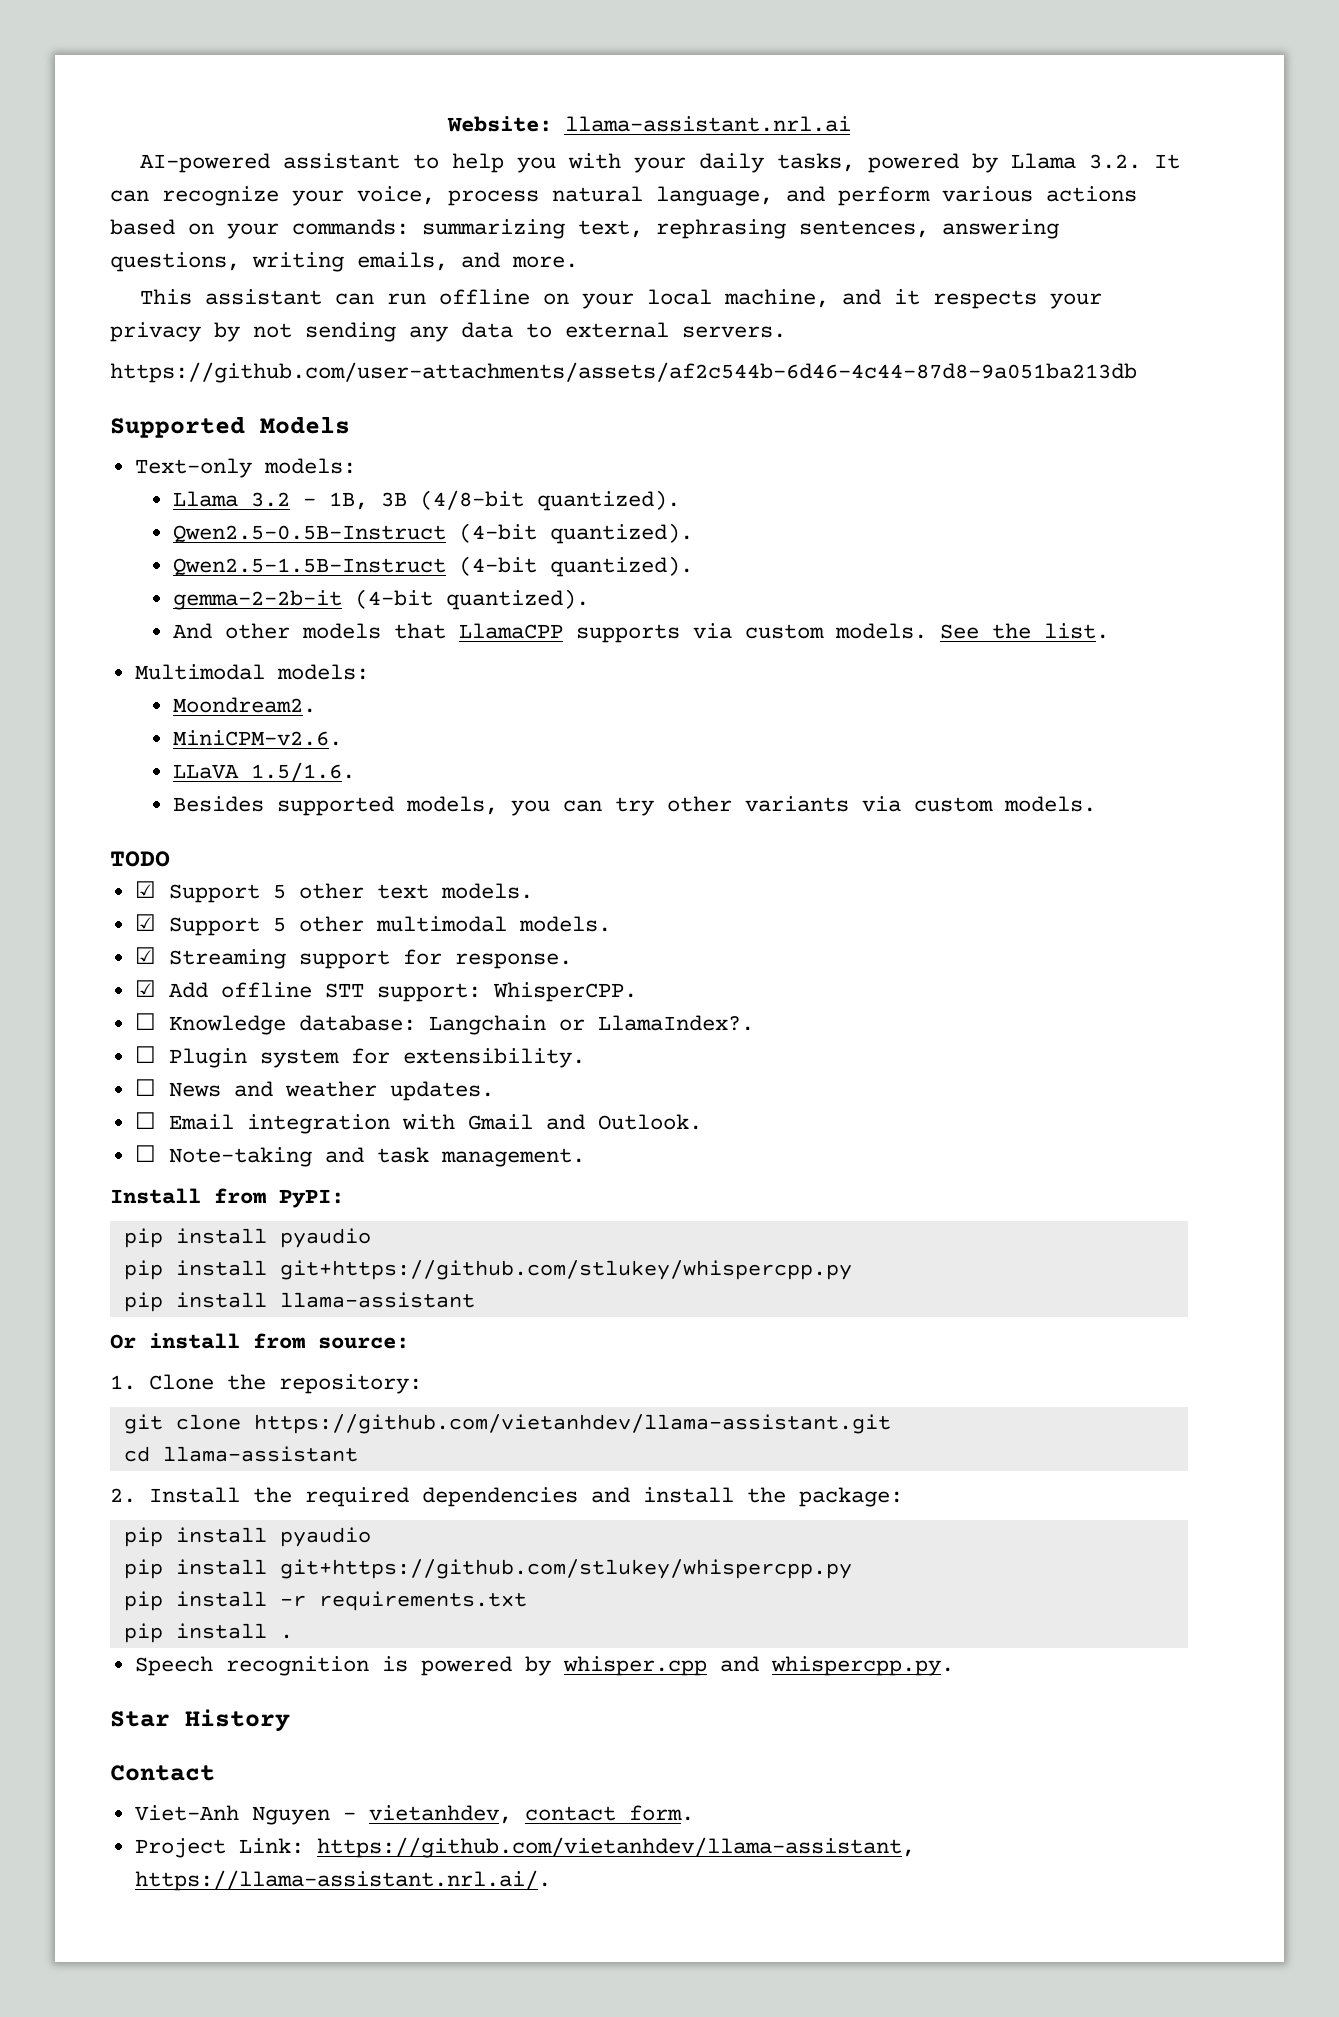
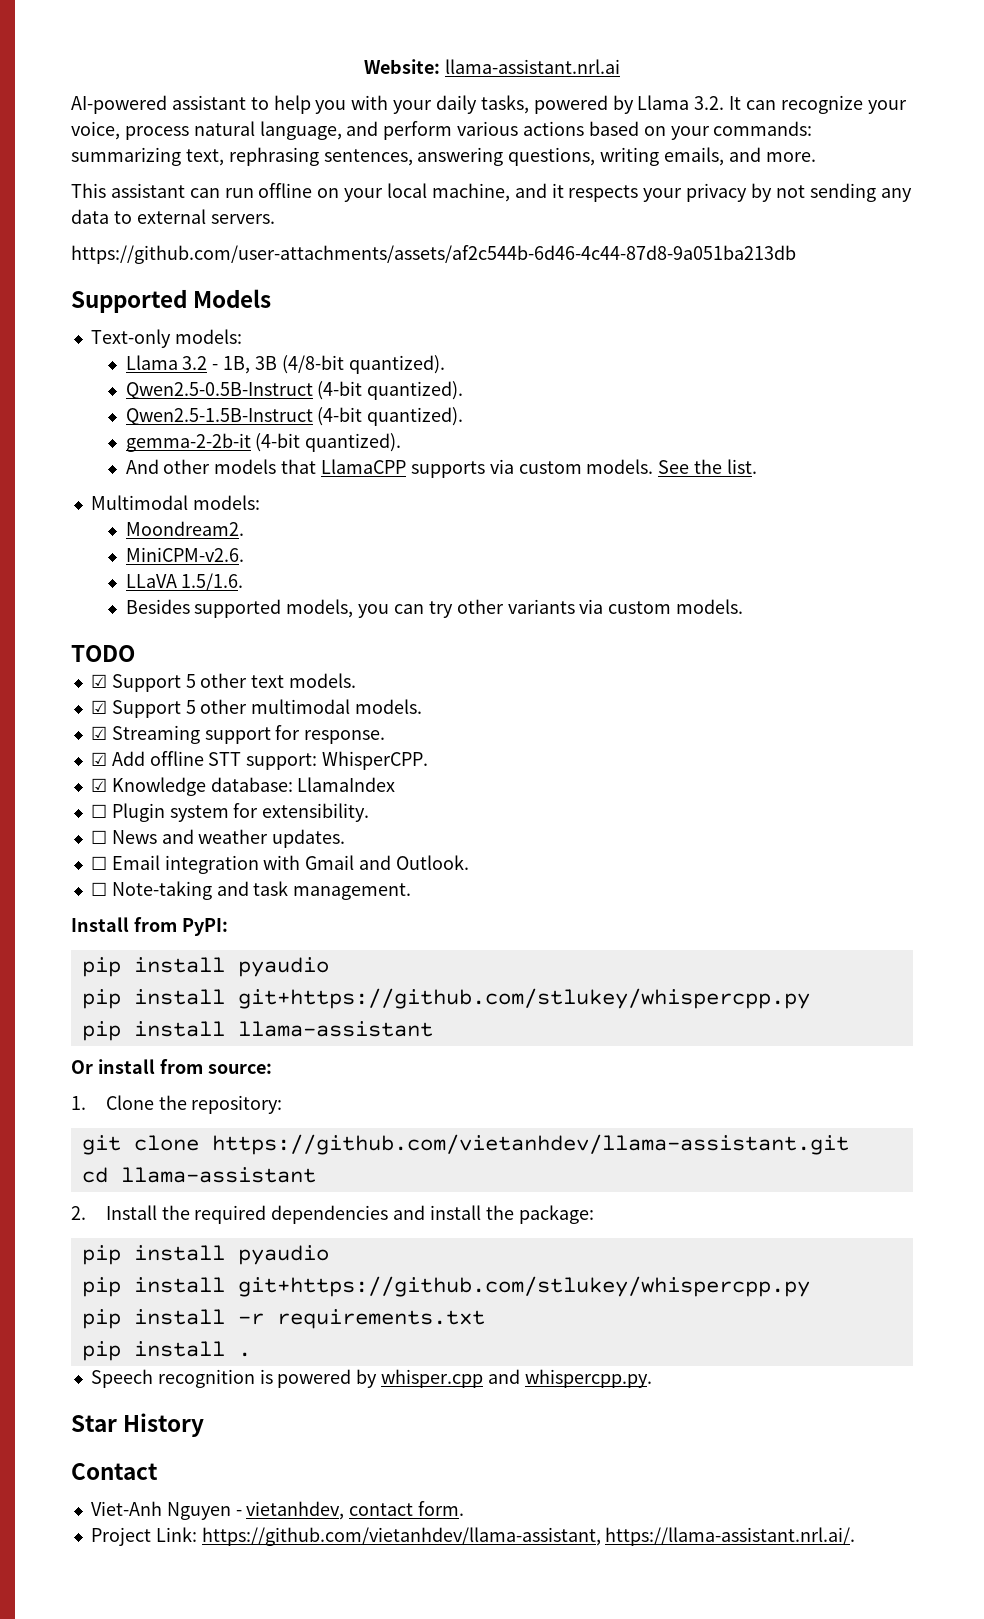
- ☐ Knowledge database: Langchain or LlamaIndex?.
+ ☑ Knowledge database: LlamaIndex

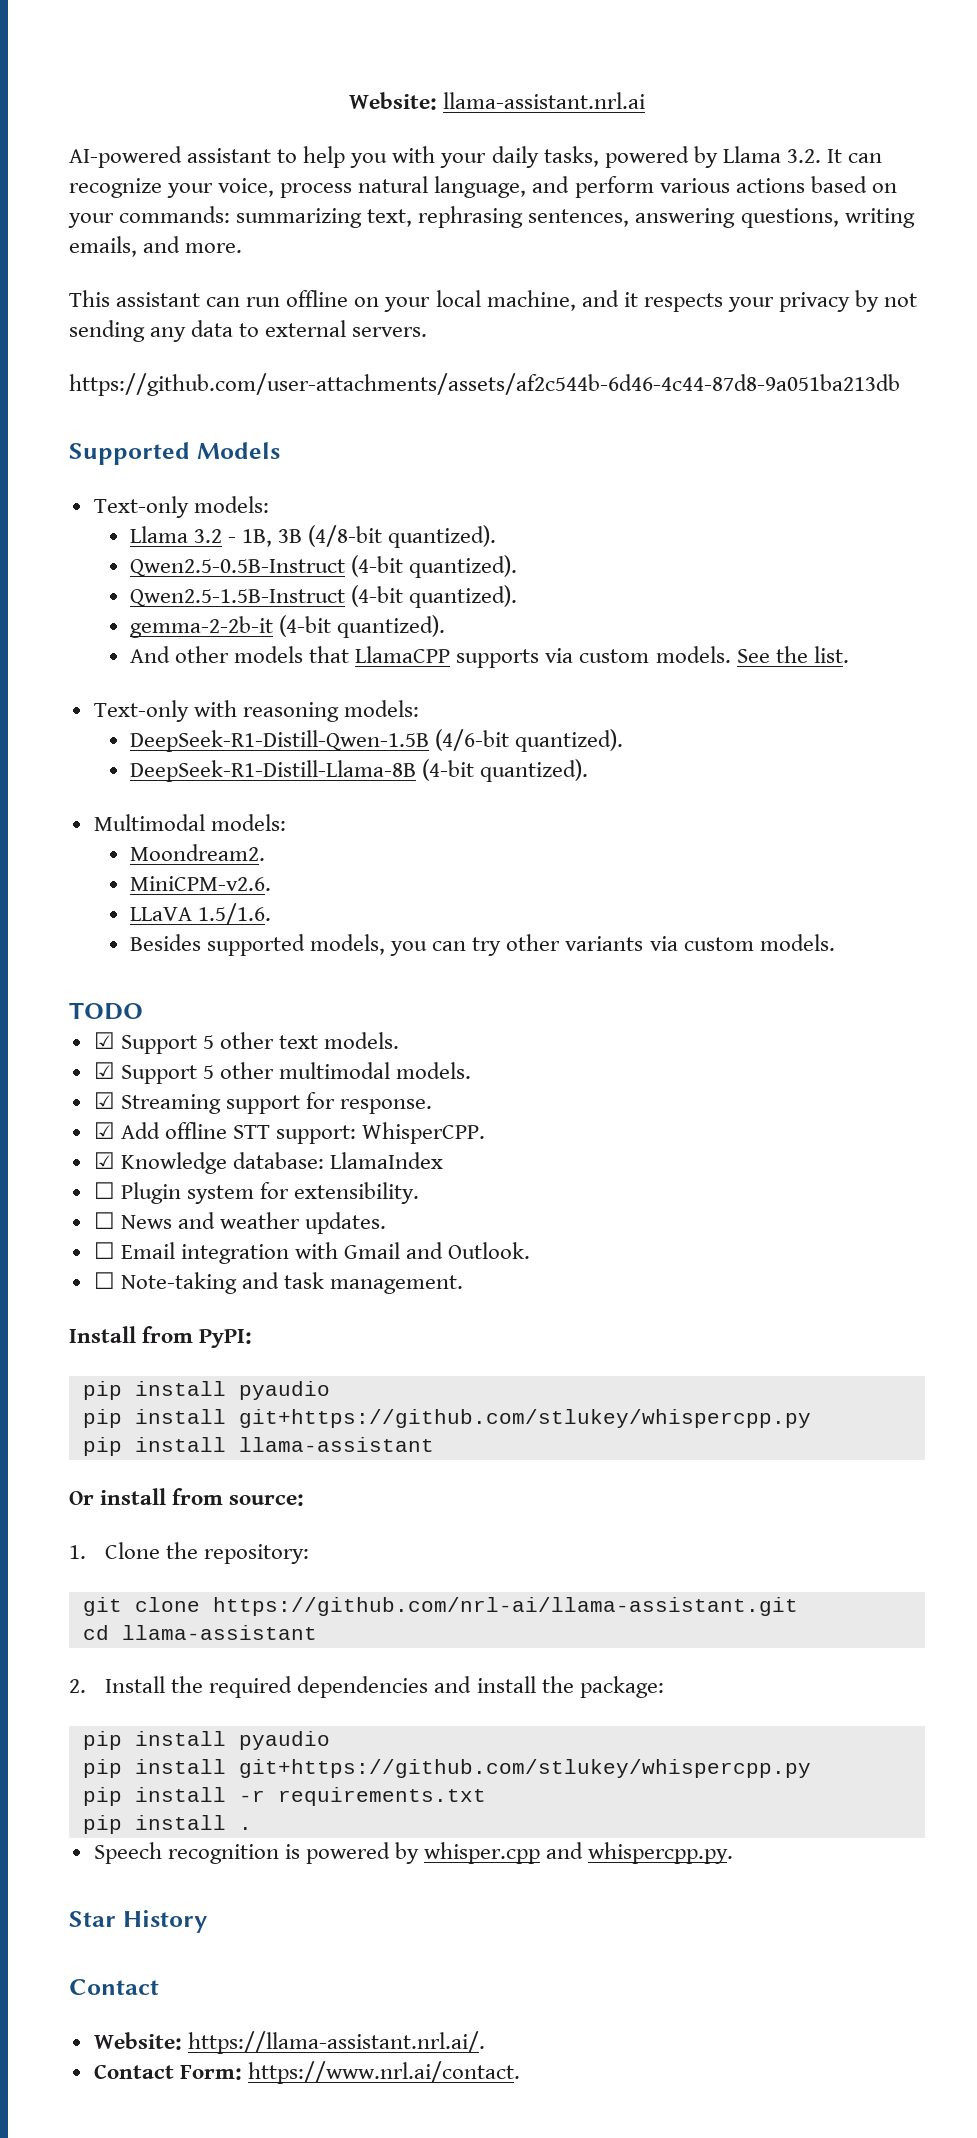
+ Text-only with reasoning models:
+ DeepSeek-R1-Distill-Qwen-1.5B (4/6-bit quantized).
+ DeepSeek-R1-Distill-Llama-8B (4-bit quantized).
- git clone https://github.com/vietanhdev/llama-assistant.git
+ git clone https://github.com/nrl-ai/llama-assistant.git
- Viet-Anh Nguyen - vietanhdev, contact form.
- Project Link: https://github.com/vietanhdev/llama-assistant, https://llama-assistant.nrl.ai/.
+ Website: https://llama-assistant.nrl.ai/.
+ Contact Form: https://www.nrl.ai/contact.

